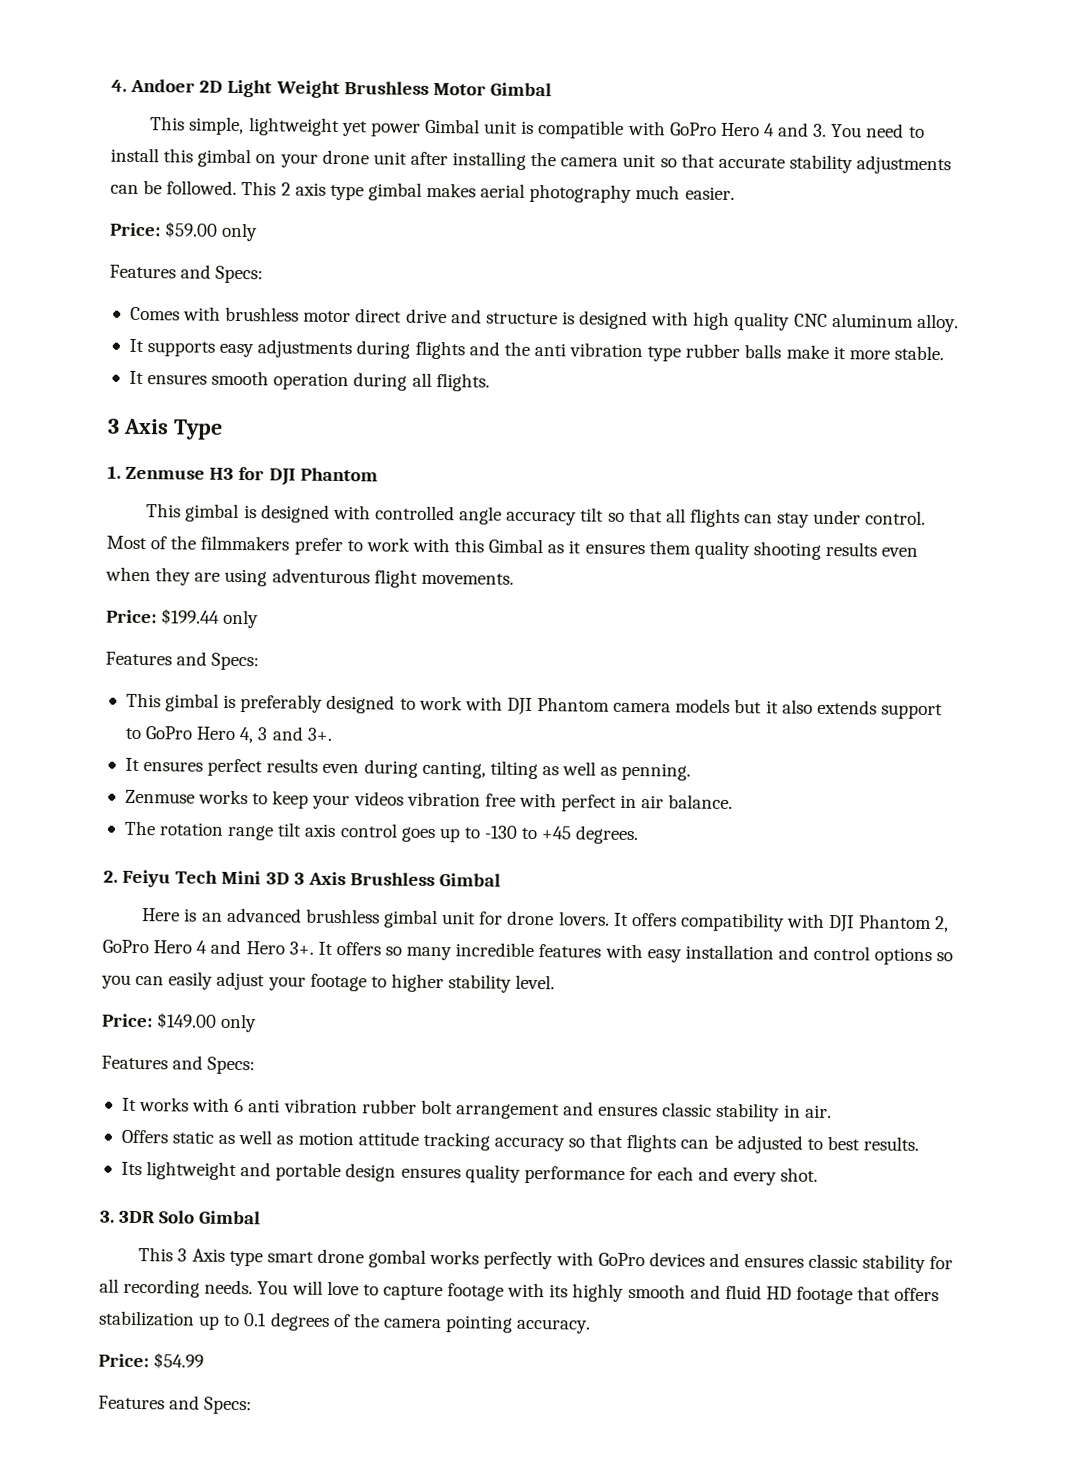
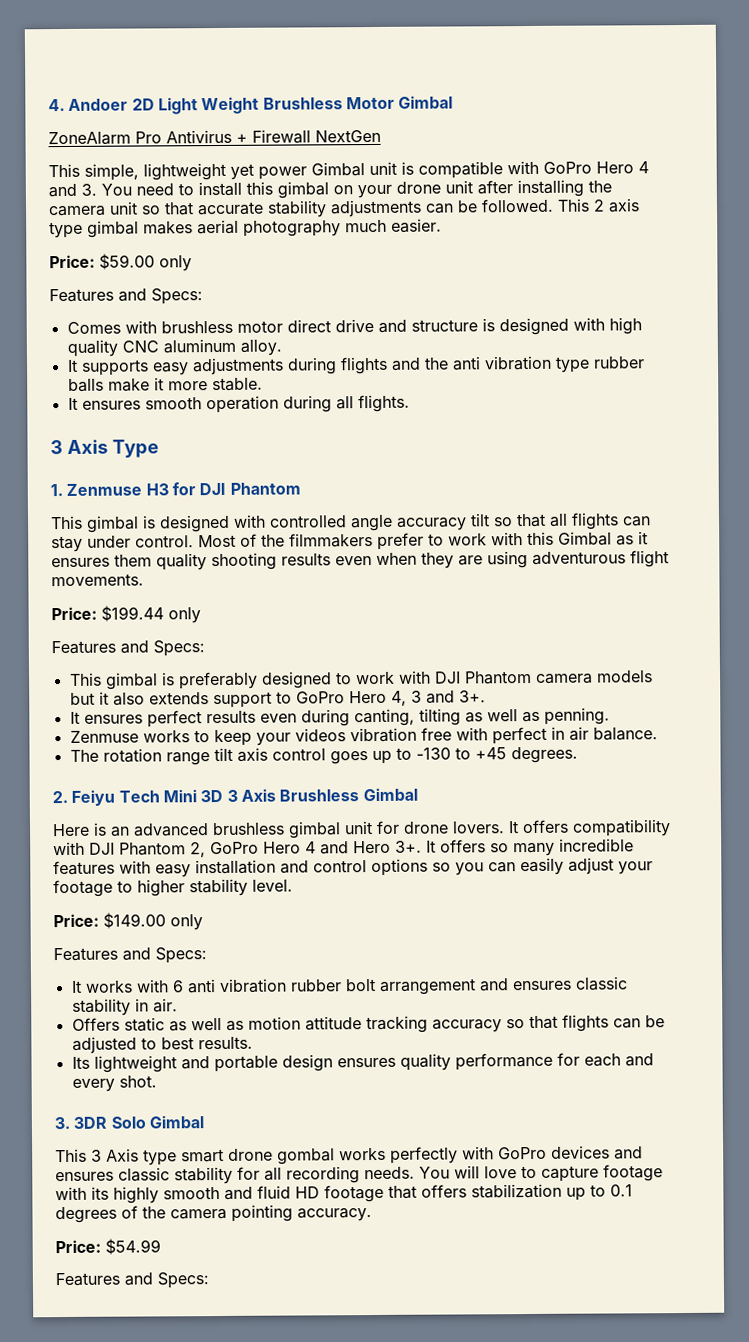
+ ZoneAlarm Pro Antivirus + Firewall NextGen

